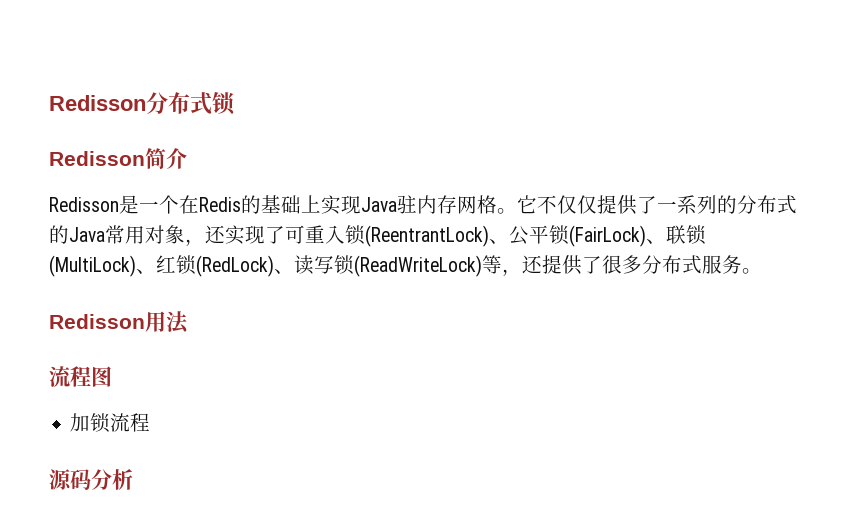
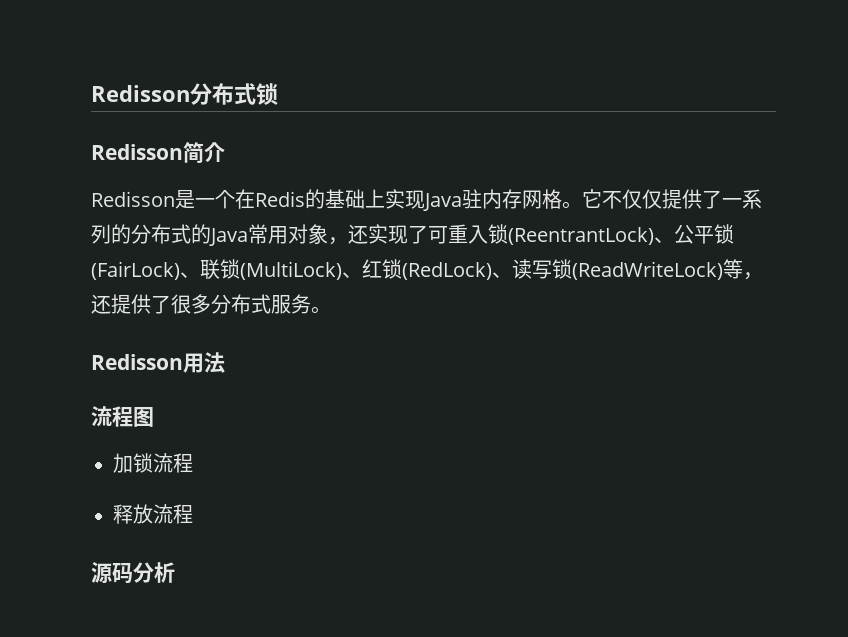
+ 释放流程

